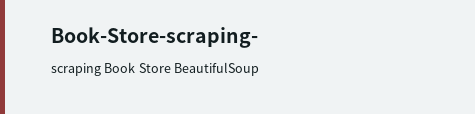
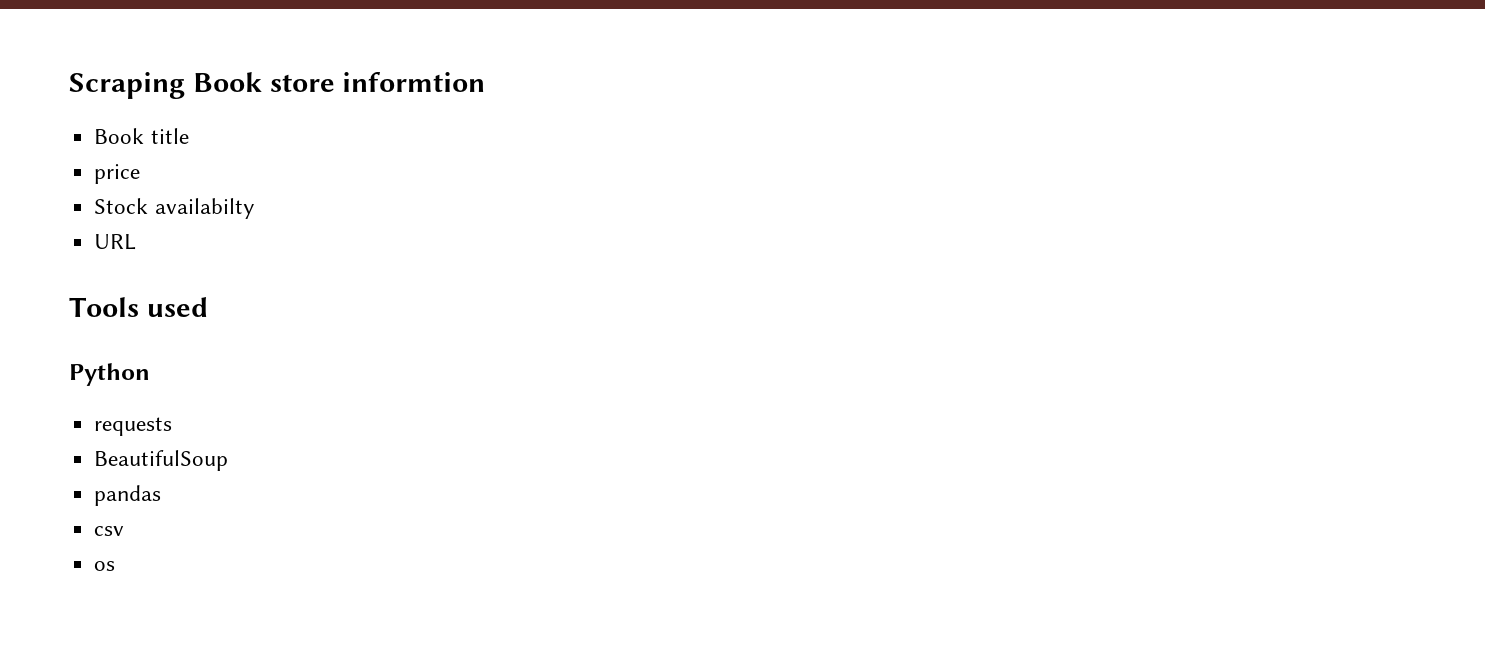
- Book-Store-scraping-
- scraping Book Store BeautifulSoup
+ Scraping Book store informtion
+ Book title
+ price
+ Stock availabilty
+ URL
+ Tools used
+ Python
+ requests
+ BeautifulSoup
+ pandas
+ csv
+ os

